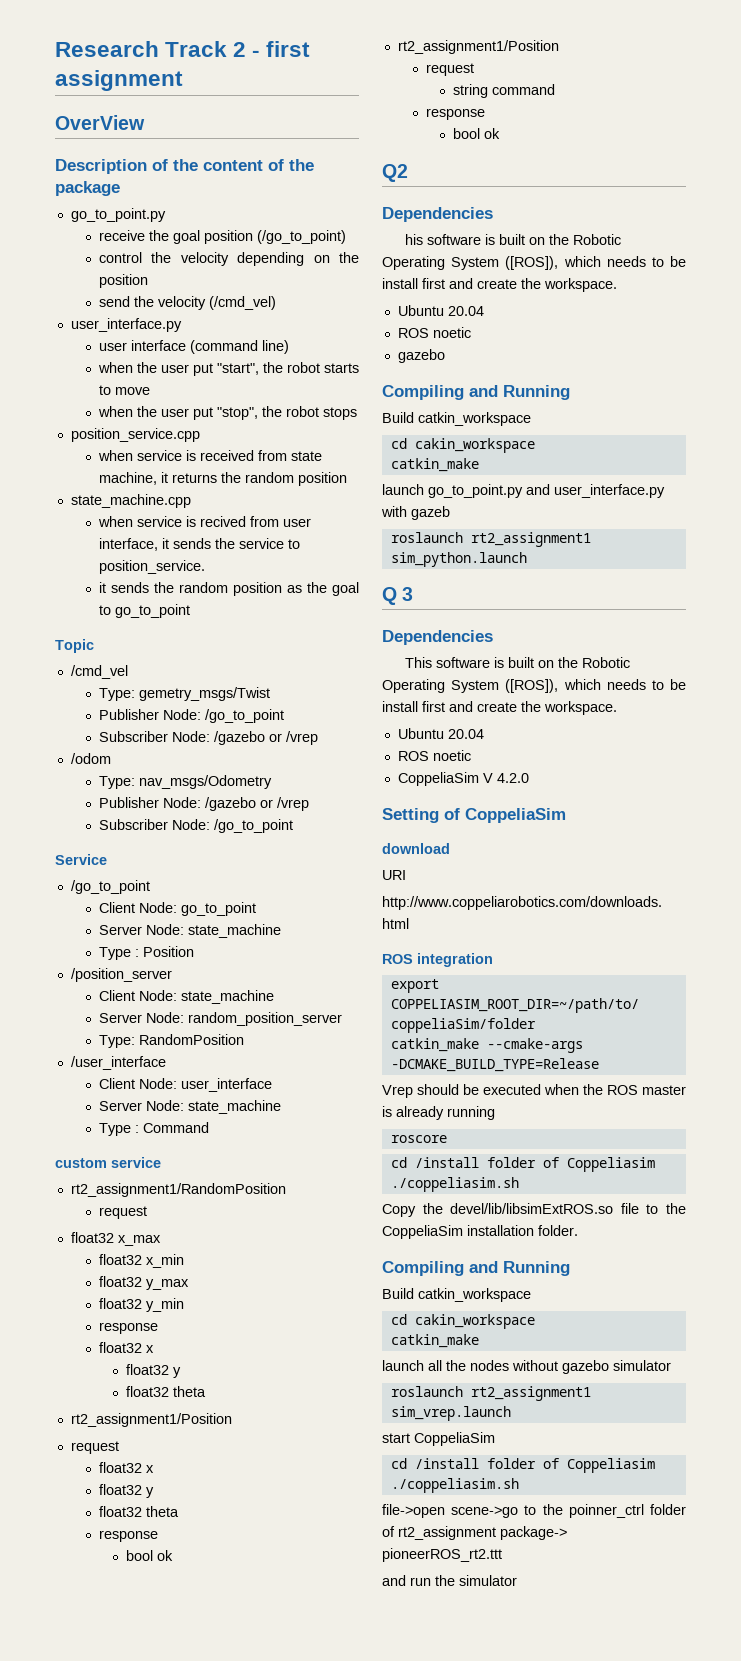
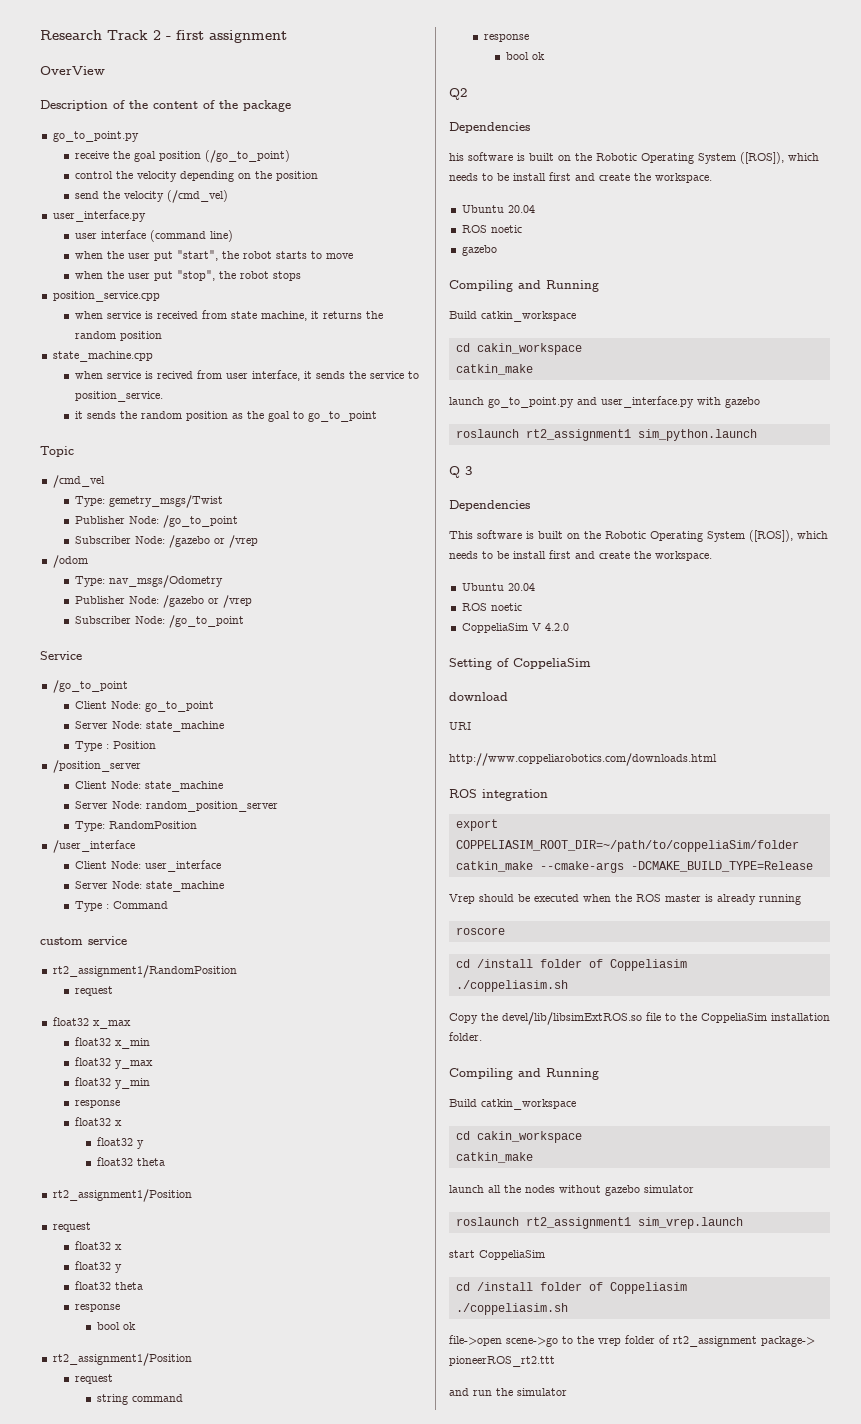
- launch go_to_point.py and user_interface.py with gazeb
+ launch go_to_point.py and user_interface.py with gazebo
- file->open scene->go to the poinner_ctrl folder of rt2_assignment package-> pioneerROS_rt2.ttt
+ file->open scene->go to the vrep folder of rt2_assignment package-> pioneerROS_rt2.ttt

